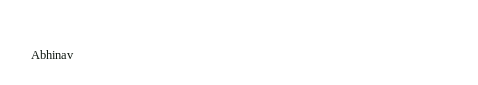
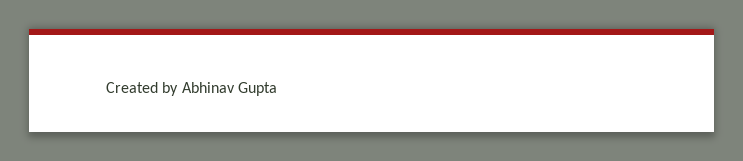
- Abhinav
+ Created by Abhinav Gupta

